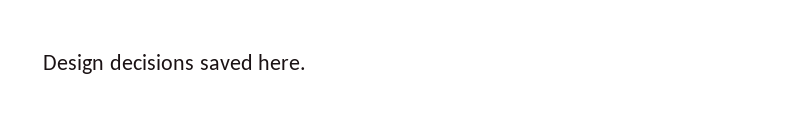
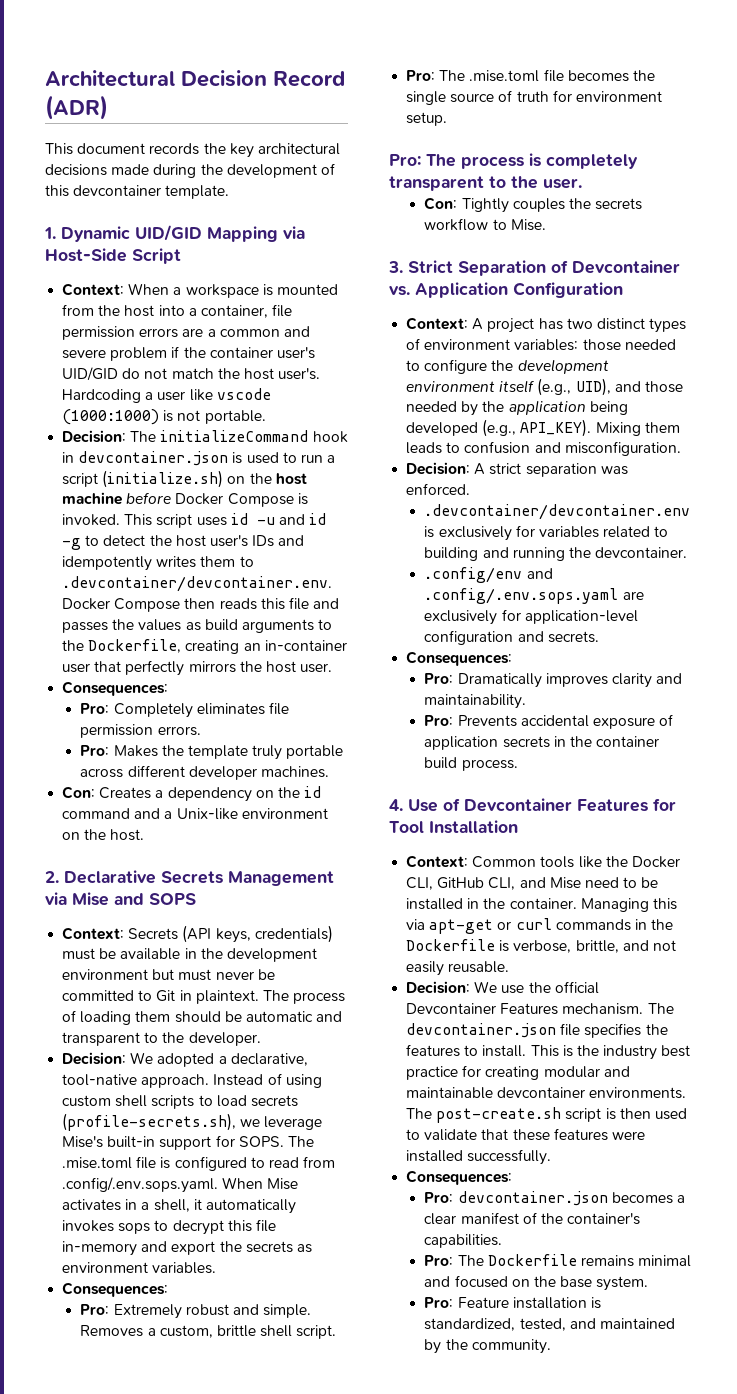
- Design decisions saved here.
+ Architectural Decision Record (ADR)
+ This document records the key architectural decisions made during the development of this devcontainer template.
+ 1. Dynamic UID/GID Mapping via Host-Side Script
+ Context: When a workspace is mounted from the host into a container, file permission errors are a common and severe problem if the container user's UID/GID do not match the host user's. Hardcoding a user like vscode (1000:1000) is not portable.
+ Decision: The initializeCommand hook in devcontainer.json is used to run a script (initialize.sh) on the host machine before Docker Compose is invoked. This script uses id -u and id -g to detect the host user's IDs and idempotently writes them to .devcontainer/devcontainer.env. Docker Compose then reads this file and passes the values as build arguments to the Dockerfile, creating an in-container user that perfectly mirrors the host user.
+ Consequences:
+ Pro: Completely eliminates file permission errors.
+ Pro: Makes the template truly portable across different developer machines.
+ Con: Creates a dependency on the id command and a Unix-like environment on the host.
+ 2. Declarative Secrets Management via Mise and SOPS
+ Context: Secrets (API keys, credentials) must be available in the development environment but must never be committed to Git in plaintext. The process of loading them should be automatic and transparent to the developer.
+ Decision: We adopted a declarative, tool-native approach. Instead of using custom shell scripts to load secrets (profile-secrets.sh), we leverage Mise's built-in support for SOPS. The .mise.toml file is configured to read from .config/.env.sops.yaml. When Mise activates in a shell, it automatically invokes sops to decrypt this file in-memory and export the secrets as environment variables.
+ Consequences:
+ Pro: Extremely robust and simple. Removes a custom, brittle shell script.
+ Pro: The .mise.toml file becomes the single source of truth for environment setup.
+ Pro: The process is completely transparent to the user.
+ Con: Tightly couples the secrets workflow to Mise.
+ 3. Strict Separation of Devcontainer vs. Application Configuration
+ Context: A project has two distinct types of environment variables: those needed to configure the development environment itself (e.g., UID), and those needed by the application being developed (e.g., API_KEY). Mixing them leads to confusion and misconfiguration.
+ Decision: A strict separation was enforced.
+ .devcontainer/devcontainer.env is exclusively for variables related to building and running the devcontainer.
+ .config/env and .config/.env.sops.yaml are exclusively for application-level configuration and secrets.
+ Consequences:
+ Pro: Dramatically improves clarity and maintainability.
+ Pro: Prevents accidental exposure of application secrets in the container build process.
+ 4. Use of Devcontainer Features for Tool Installation
+ Context: Common tools like the Docker CLI, GitHub CLI, and Mise need to be installed in the container. Managing this via apt-get or curl commands in the Dockerfile is verbose, brittle, and not easily reusable.
+ Decision: We use the official Devcontainer Features mechanism. The devcontainer.json file specifies the features to install. This is the industry best practice for creating modular and maintainable devcontainer environments. The post-create.sh script is then used to validate that these features were installed successfully.
+ Consequences:
+ Pro: devcontainer.json becomes a clear manifest of the container's capabilities.
+ Pro: The Dockerfile remains minimal and focused on the base system.
+ Pro: Feature installation is standardized, tested, and maintained by the community.

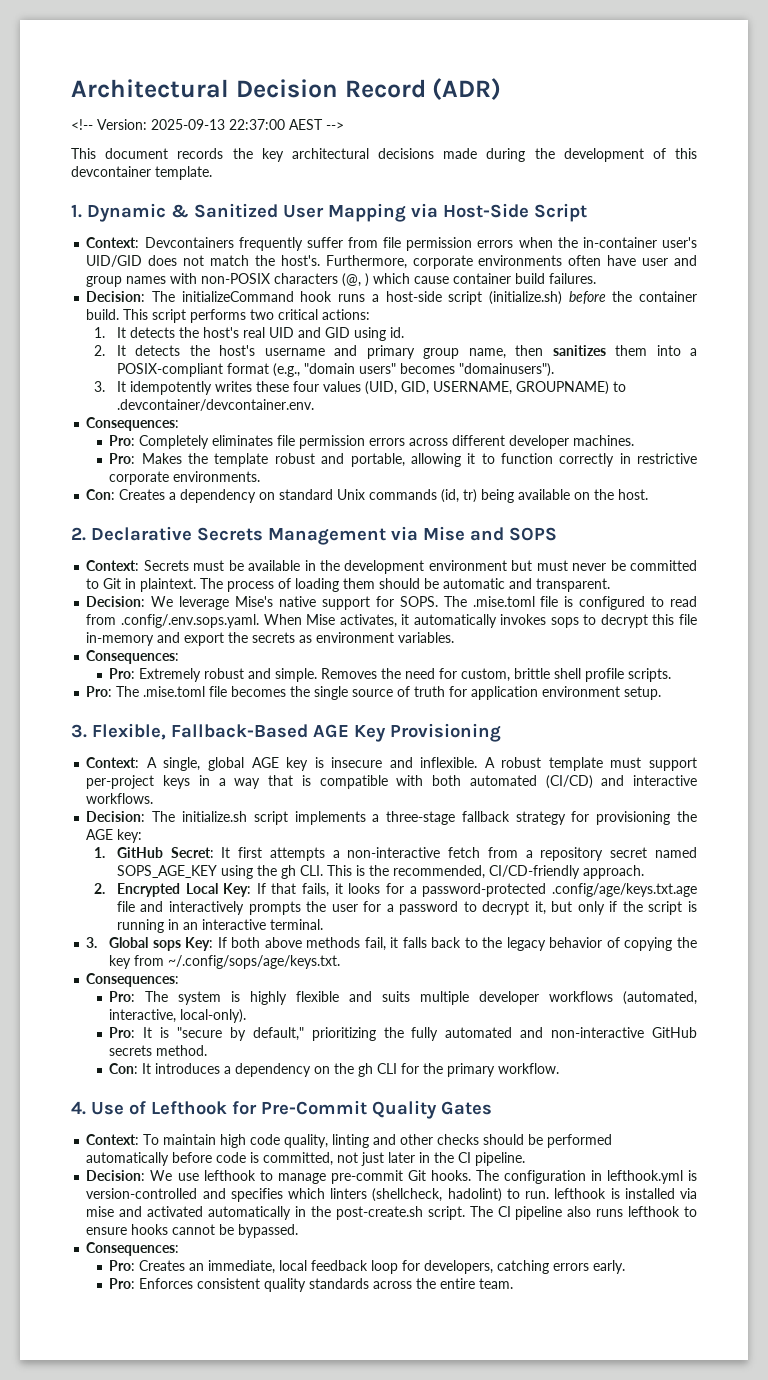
+ <!-- Version: 2025-09-13 22:37:00 AEST -->
- 1. Dynamic UID/GID Mapping via Host-Side Script
+ 1. Dynamic & Sanitized User Mapping via Host-Side Script
- Context: When a workspace is mounted from the host into a container, file permission errors are a common and severe problem if the container user's UID/GID do not match the host user's. Hardcoding a user like vscode (1000:1000) is not portable.
- Decision: The initializeCommand hook in devcontainer.json is used to run a script (initialize.sh) on the host machine before Docker Compose is invoked. This script uses id -u and id -g to detect the host user's IDs and idempotently writes them to .devcontainer/devcontainer.env. Docker Compose then reads this file and passes the values as build arguments to the Dockerfile, creating an in-container user that perfectly mirrors the host user.
+ Context: Devcontainers frequently suffer from file permission errors when the in-container user's UID/GID does not match the host's. Furthermore, corporate environments often have user and group names with non-POSIX characters (@, ) which cause container build failures.
+ Decision: The initializeCommand hook runs a host-side script (initialize.sh) before the container build. This script performs two critical actions:
+ 1. It detects the host's real UID and GID using id.
+ 2. It detects the host's username and primary group name, then sanitizes them into a POSIX-compliant format (e.g., "domain users" becomes "domainusers").
+ 3. It idempotently writes these four values (UID, GID, USERNAME, GROUPNAME) to .devcontainer/devcontainer.env.
- Pro: Completely eliminates file permission errors.
+ Pro: Completely eliminates file permission errors across different developer machines.
- Pro: Makes the template truly portable across different developer machines.
+ Pro: Makes the template robust and portable, allowing it to function correctly in restrictive corporate environments.
- Con: Creates a dependency on the id command and a Unix-like environment on the host.
+ Con: Creates a dependency on standard Unix commands (id, tr) being available on the host.
- Context: Secrets (API keys, credentials) must be available in the development environment but must never be committed to Git in plaintext.
+ Context: Secrets must be available in the development environment but must never be committed to Git in plaintext.
- The process of loading them should be automatic and transparent to the developer.
- Decision: We adopted a declarative, tool-native approach. Instead of using custom shell scripts to load secrets (profile-secrets.sh), we leverage Mise's built-in support for SOPS.
+ The process of loading them should be automatic and transparent.
+ Decision: We leverage Mise's native support for SOPS.
- The .mise.toml file is configured to read from .config/.env.sops.yaml. When Mise activates in a shell, it automatically invokes sops to decrypt this file in-memory and export the secrets as environment variables.
+ The .mise.toml file is configured to read from .config/.env.sops.yaml. When Mise activates, it automatically invokes sops to decrypt this file in-memory and export the secrets as environment variables.
- Removes a custom, brittle shell script.
+ Removes the need for custom, brittle shell profile scripts.
- Pro: The .mise.toml file becomes the single source of truth for environment setup.
+ Pro: The .mise.toml file becomes the single source of truth for application environment setup.
- Pro: The process is completely transparent to the user.
- Con: Tightly couples the secrets workflow to Mise.
- 3. Strict Separation of Devcontainer vs. Application Configuration
- Context: A project has two distinct types of environment variables: those needed to configure the development environment itself (e.g., UID), and those needed by the application being developed (e.g., API_KEY). Mixing them leads to confusion and misconfiguration.
- Decision: A strict separation was enforced.
- .devcontainer/devcontainer.env is exclusively for variables related to building and running the devcontainer.
- .config/env and .config/.env.sops.yaml are exclusively for application-level configuration and secrets.
+ 3. Flexible, Fallback-Based AGE Key Provisioning
+ Context: A single, global AGE key is insecure and inflexible. A robust template must support per-project keys in a way that is compatible with both automated (CI/CD) and interactive workflows.
+ Decision: The initialize.sh script implements a three-stage fallback strategy for provisioning the AGE key:
+ 1. GitHub Secret: It first attempts a non-interactive fetch from a repository secret named SOPS_AGE_KEY using the gh CLI. This is the recommended, CI/CD-friendly approach.
+ 2. Encrypted Local Key: If that fails, it looks for a password-protected .config/age/keys.txt.age file and interactively prompts the user for a password to decrypt it, but only if the script is running in an interactive terminal.
+ 3. Global sops Key: If both above methods fail, it falls back to the legacy behavior of copying the key from ~/.config/sops/age/keys.txt.
  Consequences:
- Pro: Dramatically improves clarity and maintainability.
- Pro: Prevents accidental exposure of application secrets in the container build process.
- 4. Use of Devcontainer Features for Tool Installation
- Context: Common tools like the Docker CLI, GitHub CLI, and Mise need to be installed in the container. Managing this via apt-get or curl commands in the Dockerfile is verbose, brittle, and not easily reusable.
- Decision: We use the official Devcontainer Features mechanism. The devcontainer.json file specifies the features to install. This is the industry best practice for creating modular and maintainable devcontainer environments. The post-create.sh script is then used to validate that these features were installed successfully.
+ Pro: The system is highly flexible and suits multiple developer workflows (automated, interactive, local-only).
+ Pro: It is "secure by default," prioritizing the fully automated and non-interactive GitHub secrets method.
+ Con: It introduces a dependency on the gh CLI for the primary workflow.
+ 4. Use of Lefthook for Pre-Commit Quality Gates
+ Context: To maintain high code quality, linting and other checks should be performed automatically before code is committed, not just later in the CI pipeline.
+ Decision: We use lefthook to manage pre-commit Git hooks. The configuration in lefthook.yml is version-controlled and specifies which linters (shellcheck, hadolint) to run. lefthook is installed via mise and activated automatically in the post-create.sh script. The CI pipeline also runs lefthook to ensure hooks cannot be bypassed.
  Consequences:
- Pro: devcontainer.json becomes a clear manifest of the container's capabilities.
- Pro: The Dockerfile remains minimal and focused on the base system.
- Pro: Feature installation is standardized, tested, and maintained by the community.
+ Pro: Creates an immediate, local feedback loop for developers, catching errors early.
+ Pro: Enforces consistent quality standards across the entire team.

